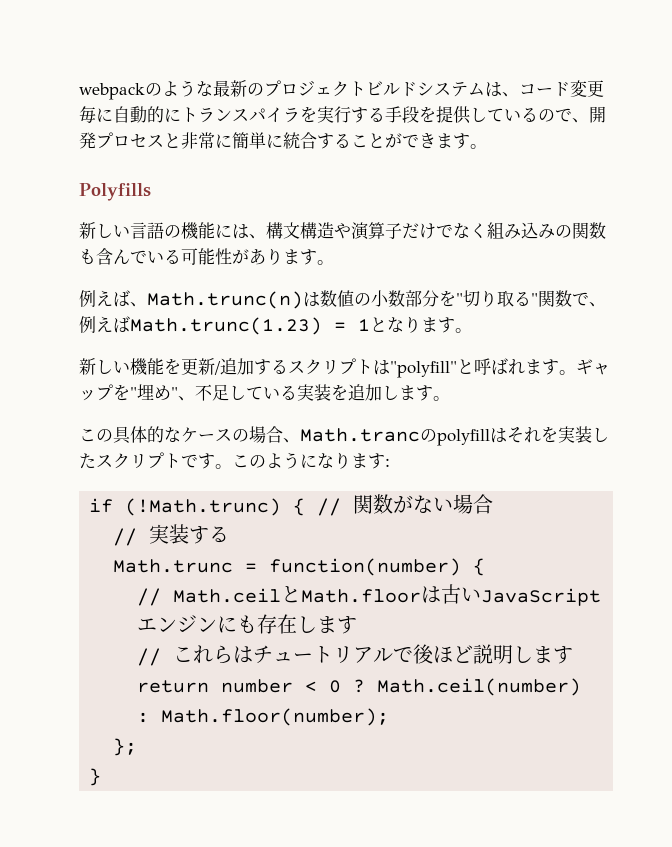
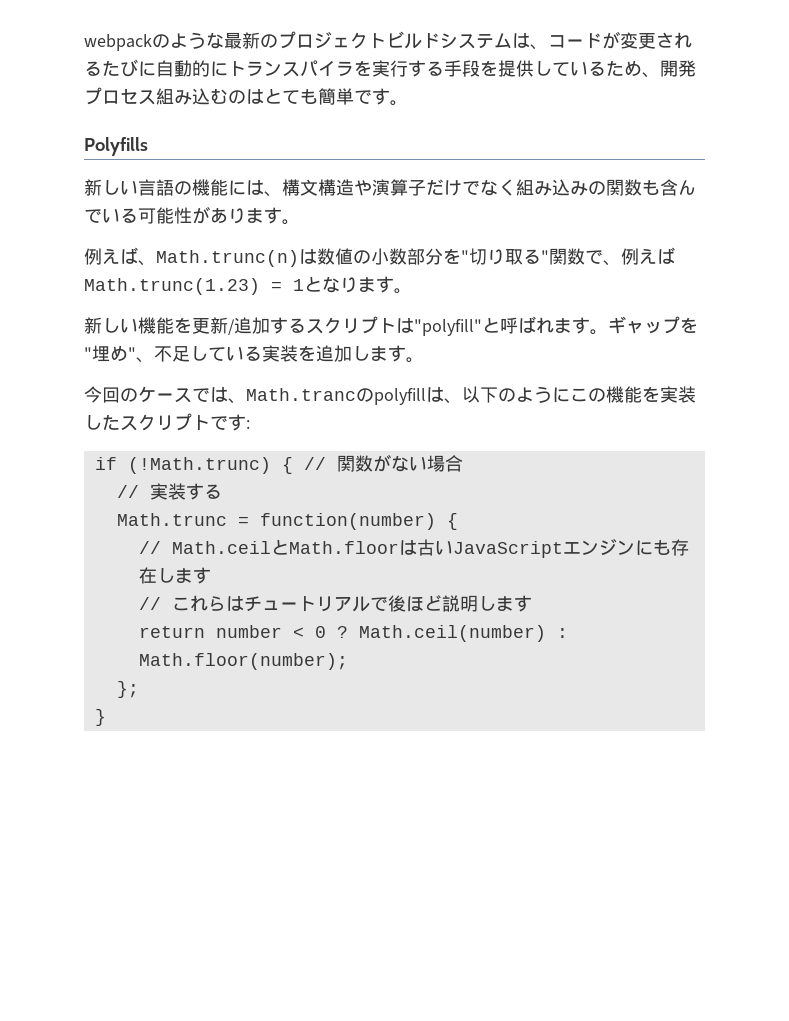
- webpackのような最新のプロジェクトビルドシステムは、コード変更毎に自動的にトランスパイラを実行する手段を提供しているので、開発プロセスと非常に簡単に統合することができます。
+ webpackのような最新のプロジェクトビルドシステムは、コードが変更されるたびに自動的にトランスパイラを実行する手段を提供しているため、開発プロセス組み込むのはとても簡単です。
- この具体的なケースの場合、Math.trancのpolyfillはそれを実装したスクリプトです。このようになります:
+ 今回のケースでは、Math.trancのpolyfillは、以下のようにこの機能を実装したスクリプトです:

